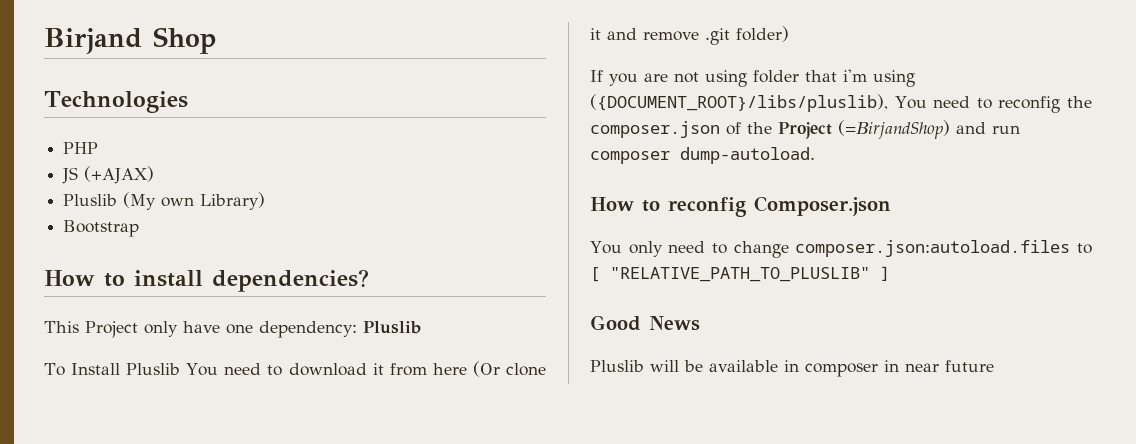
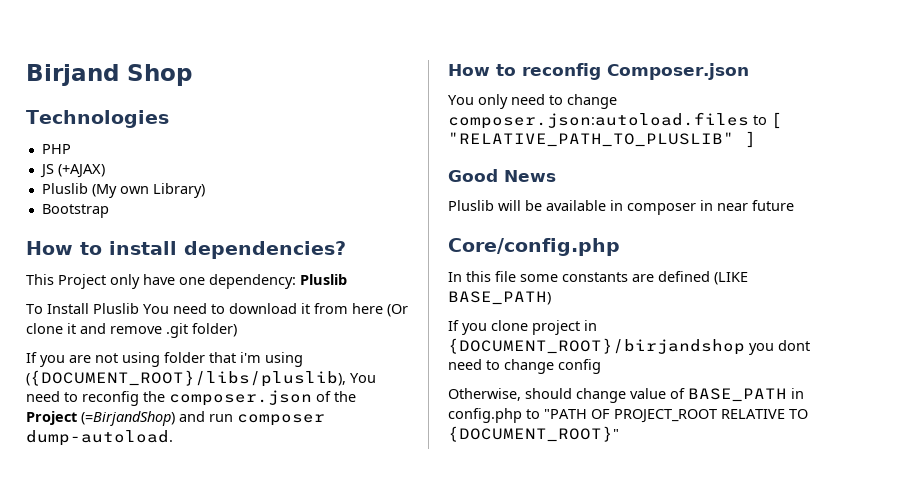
+ Core/config.php
+ In this file some constants are defined (LIKE BASE_PATH)
+ If you clone project in {DOCUMENT_ROOT}/birjandshop you dont need to change config
+ Otherwise, should change value of BASE_PATH in config.php to "PATH OF PROJECT_ROOT RELATIVE TO {DOCUMENT_ROOT}"

